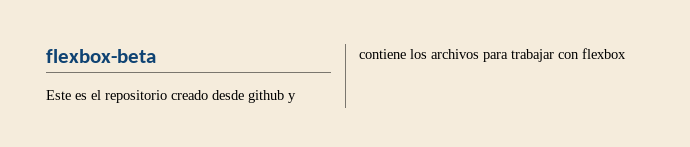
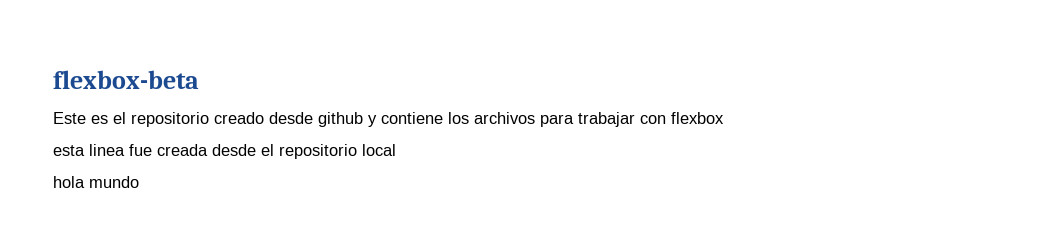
+ esta linea fue creada desde el repositorio local
+ hola mundo

